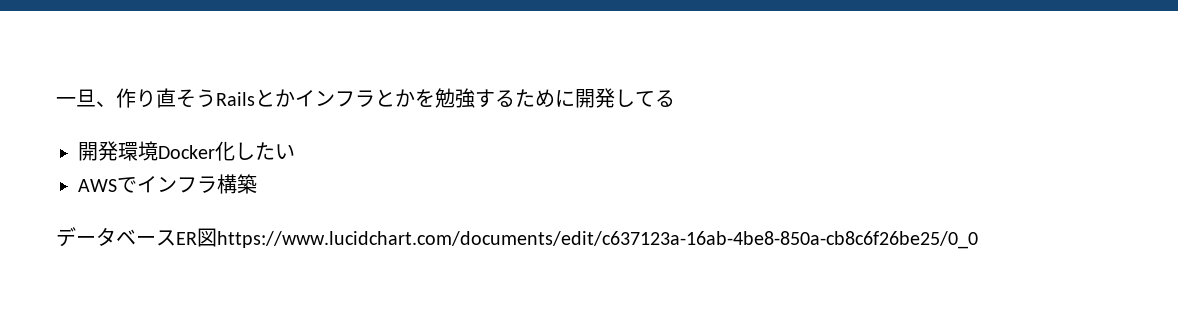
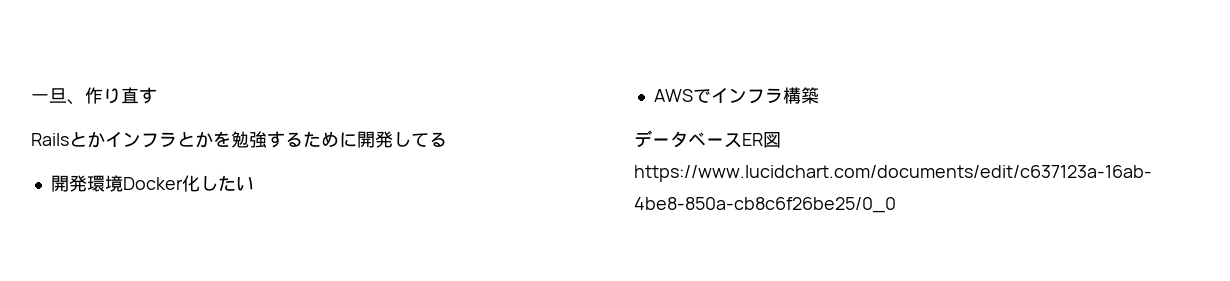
- 一旦、作り直そうRailsとかインフラとかを勉強するために開発してる
+ 一旦、作り直す
+ Railsとかインフラとかを勉強するために開発してる

